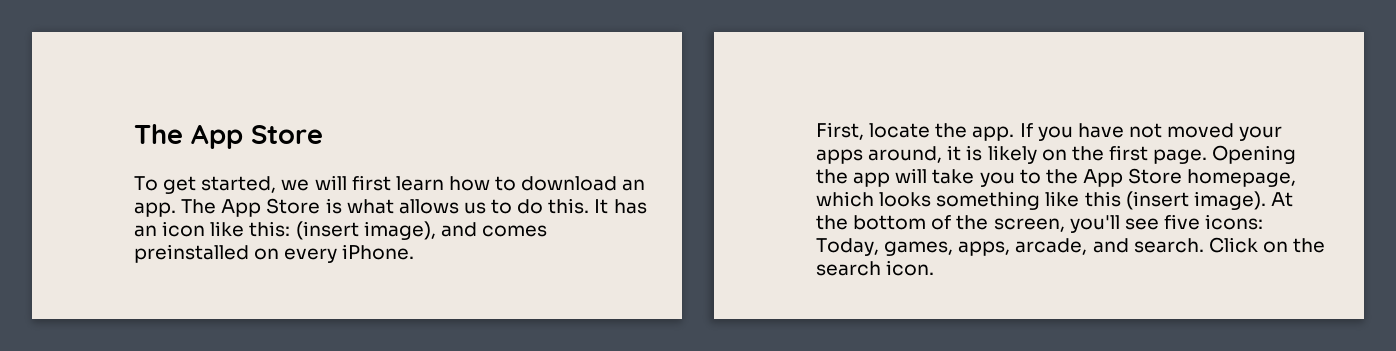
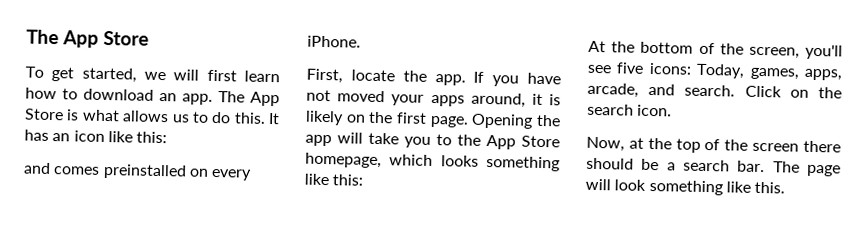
- It has an icon like this: (insert image), and comes preinstalled on every iPhone.
+ It has an icon like this:
+ and comes preinstalled on every iPhone.
- Opening the app will take you to the App Store homepage, which looks something like this (insert image). At the bottom of the screen, you'll see five icons: Today, games, apps, arcade, and search.
+ Opening the app will take you to the App Store homepage, which looks something like this:
+ At the bottom of the screen, you'll see five icons: Today, games, apps, arcade, and search.
+ Now, at the top of the screen there should be a search bar. The page will look something like this.

